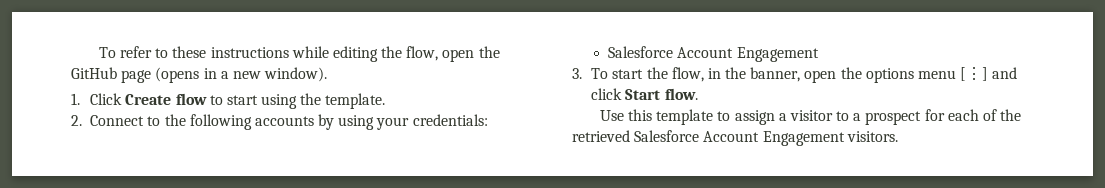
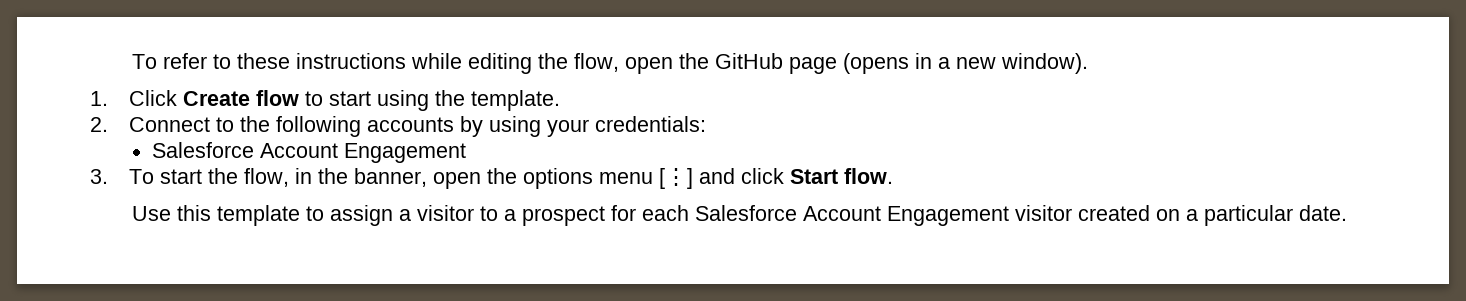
- Use this template to assign a visitor to a prospect for each of the retrieved Salesforce Account Engagement visitors.
+ Use this template to assign a visitor to a prospect for each Salesforce Account Engagement visitor created on a particular date.

